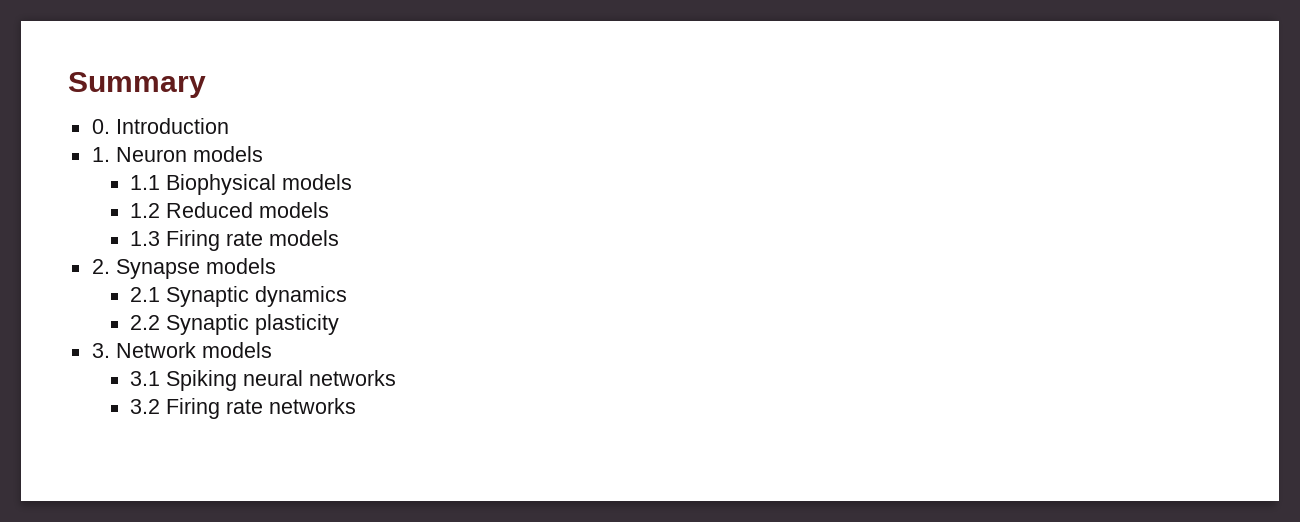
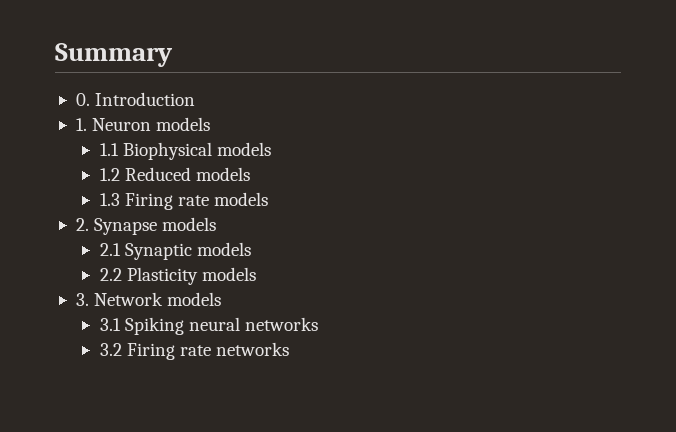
- 2.1 Synaptic dynamics
+ 2.1 Synaptic models
- 2.2 Synaptic plasticity
+ 2.2 Plasticity models

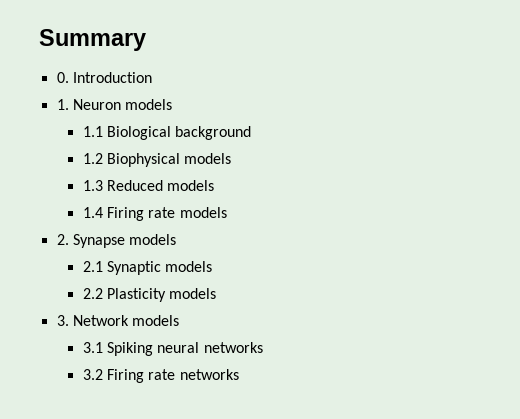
- 1.1 Biophysical models
+ 1.1 Biological background
+ 1.2 Biophysical models
- 1.2 Reduced models
+ 1.3 Reduced models
- 1.3 Firing rate models
+ 1.4 Firing rate models

